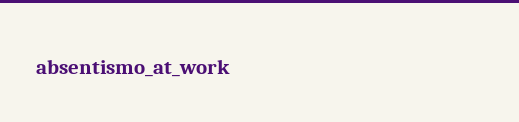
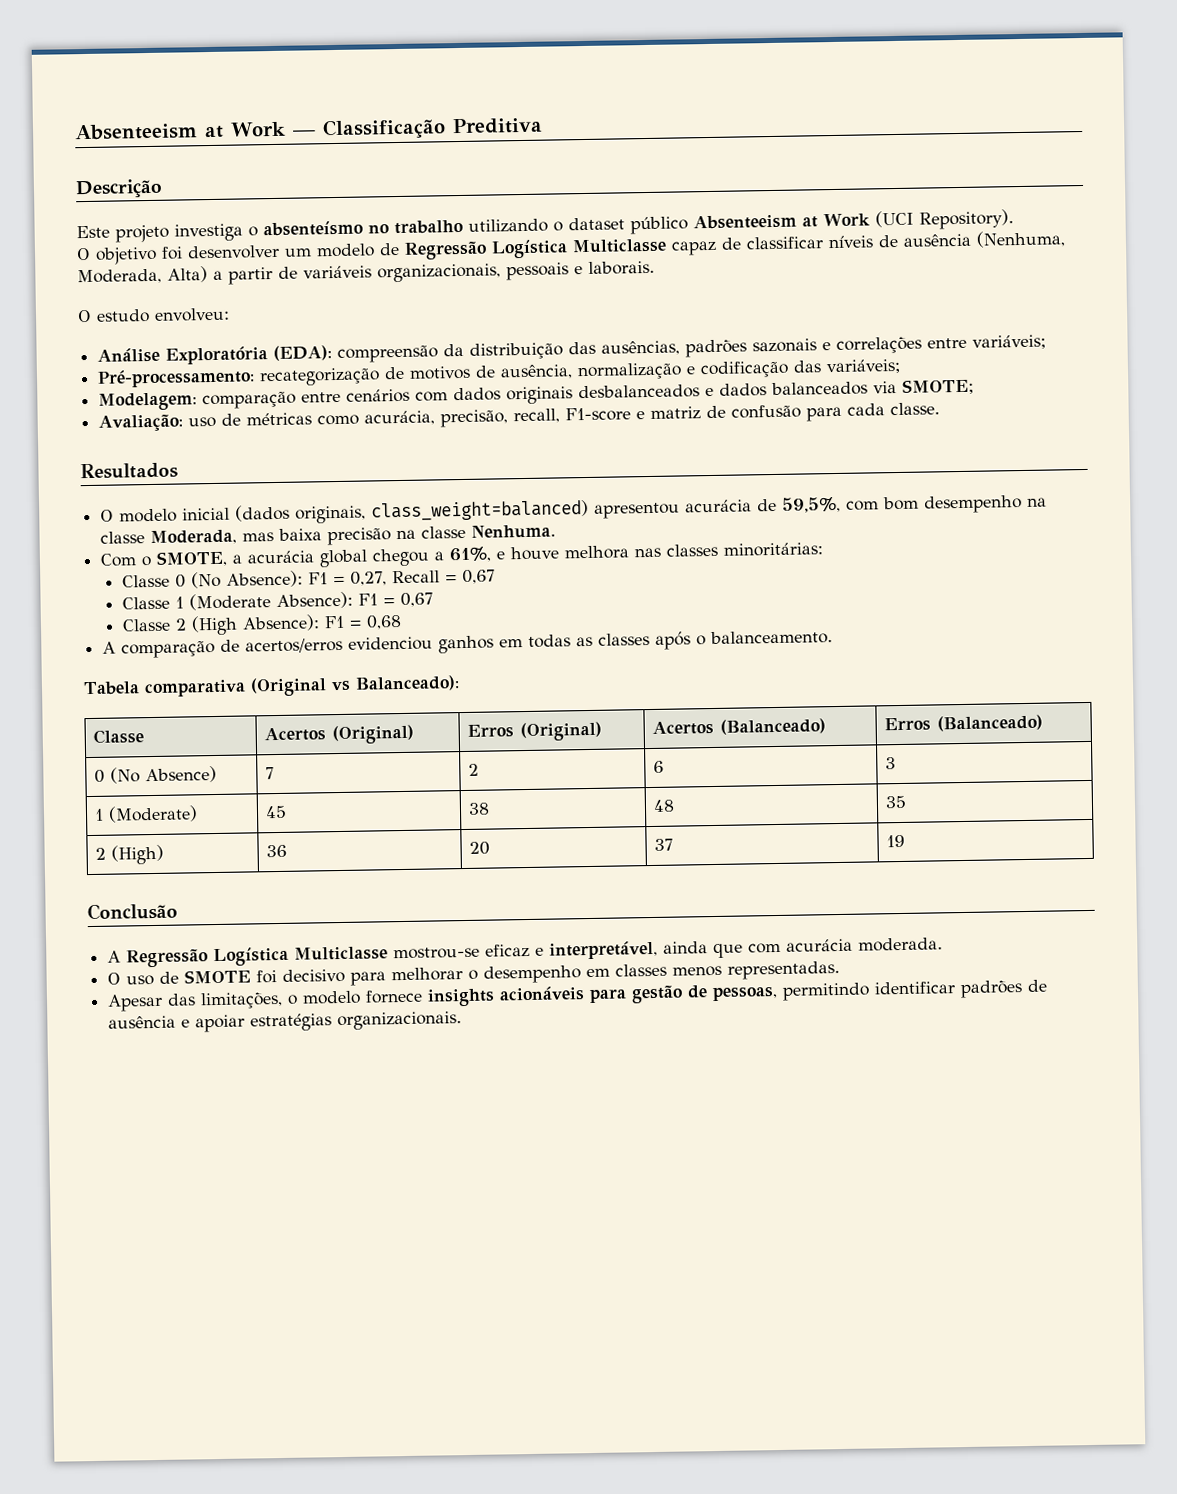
- absentismo_at_work
+ Absenteeism at Work — Classificação Preditiva
+ Descrição
+ Este projeto investiga o absenteísmo no trabalho utilizando o dataset público Absenteeism at Work (UCI Repository).
+ O objetivo foi desenvolver um modelo de Regressão Logística Multiclasse capaz de classificar níveis de ausência (Nenhuma, Moderada, Alta) a partir de variáveis organizacionais, pessoais e laborais.
+ O estudo envolveu:
+ Análise Exploratória (EDA): compreensão da distribuição das ausências, padrões sazonais e correlações entre variáveis;
+ Pré-processamento: recategorização de motivos de ausência, normalização e codificação das variáveis;
+ Modelagem: comparação entre cenários com dados originais desbalanceados e dados balanceados via SMOTE;
+ Avaliação: uso de métricas como acurácia, precisão, recall, F1-score e matriz de confusão para cada classe.
+ Resultados
+ O modelo inicial (dados originais, class_weight=balanced) apresentou acurácia de 59,5%, com bom desempenho na classe Moderada, mas baixa precisão na classe Nenhuma.
+ Com o SMOTE, a acurácia global chegou a 61%, e houve melhora nas classes minoritárias:
+ Classe 0 (No Absence): F1 = 0,27, Recall = 0,67
+ Classe 1 (Moderate Absence): F1 = 0,67
+ Classe 2 (High Absence): F1 = 0,68
+ A comparação de acertos/erros evidenciou ganhos em todas as classes após o balanceamento.
+ Tabela comparativa (Original vs Balanceado):
+ Classe | Acertos (Original) | Erros (Original) | Acertos (Balanceado) | Erros (Balanceado)
+ 0 (No Absence) | 7 | 2 | 6 | 3
+ 1 (Moderate) | 45 | 38 | 48 | 35
+ 2 (High) | 36 | 20 | 37 | 19
+ Conclusão
+ A Regressão Logística Multiclasse mostrou-se eficaz e interpretável, ainda que com acurácia moderada.
+ O uso de SMOTE foi decisivo para melhorar o desempenho em classes menos representadas.
+ Apesar das limitações, o modelo fornece insights acionáveis para gestão de pessoas, permitindo identificar padrões de ausência e apoiar estratégias organizacionais.

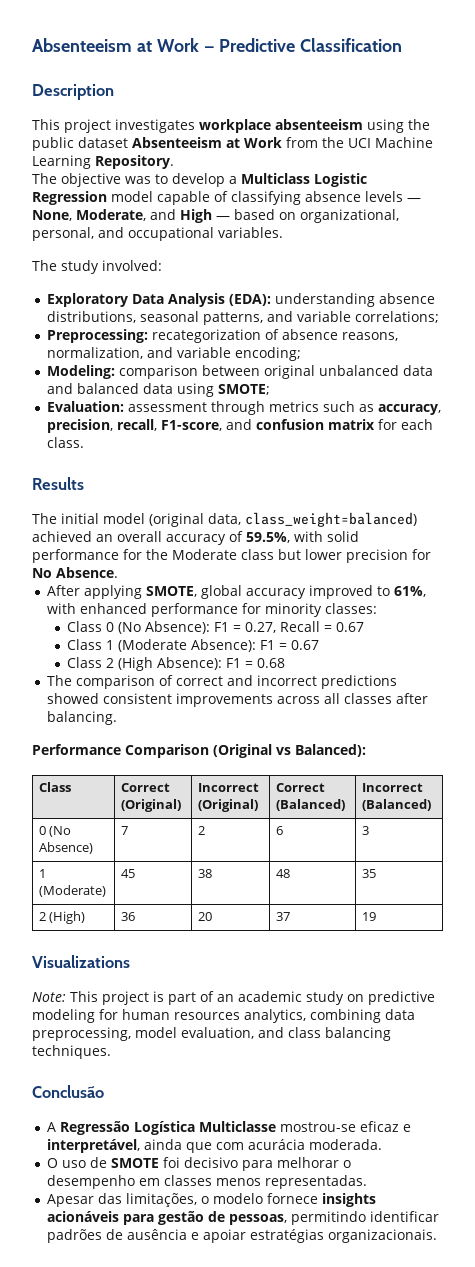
- Absenteeism at Work — Classificação Preditiva
- Descrição
- Este projeto investiga o absenteísmo no trabalho utilizando o dataset público Absenteeism at Work (UCI Repository).
- O objetivo foi desenvolver um modelo de Regressão Logística Multiclasse capaz de classificar níveis de ausência (Nenhuma, Moderada, Alta) a partir de variáveis organizacionais, pessoais e laborais.
- O estudo envolveu:
- Análise Exploratória (EDA): compreensão da distribuição das ausências, padrões sazonais e correlações entre variáveis;
- Pré-processamento: recategorização de motivos de ausência, normalização e codificação das variáveis;
- Modelagem: comparação entre cenários com dados originais desbalanceados e dados balanceados via SMOTE;
- Avaliação: uso de métricas como acurácia, precisão, recall, F1-score e matriz de confusão para cada classe.
- Resultados
- O modelo inicial (dados originais, class_weight=balanced) apresentou acurácia de 59,5%, com bom desempenho na classe Moderada, mas baixa precisão na classe Nenhuma.
- Com o SMOTE, a acurácia global chegou a 61%, e houve melhora nas classes minoritárias:
- Classe 0 (No Absence): F1 = 0,27, Recall = 0,67
- Classe 1 (Moderate Absence): F1 = 0,67
- Classe 2 (High Absence): F1 = 0,68
- A comparação de acertos/erros evidenciou ganhos em todas as classes após o balanceamento.
- Tabela comparativa (Original vs Balanceado):
- Classe | Acertos (Original) | Erros (Original) | Acertos (Balanceado) | Erros (Balanceado)
+ Absenteeism at Work — Predictive Classification
+ Description
+ This project investigates workplace absenteeism using the public dataset Absenteeism at Work from the UCI Machine Learning Repository.
+ The objective was to develop a Multiclass Logistic Regression model capable of classifying absence levels — None, Moderate, and High — based on organizational, personal, and occupational variables.
+ The study involved:
+ Exploratory Data Analysis (EDA): understanding absence distributions, seasonal patterns, and variable correlations;
+ Preprocessing: recategorization of absence reasons, normalization, and variable encoding;
+ Modeling: comparison between original unbalanced data and balanced data using SMOTE;
+ Evaluation: assessment through metrics such as accuracy, precision, recall, F1-score, and confusion matrix for each class.
+ Results
+ The initial model (original data, class_weight=balanced) achieved an overall accuracy of 59.5%, with solid performance for the Moderate class but lower precision for No Absence.
+ After applying SMOTE, global accuracy improved to 61%, with enhanced performance for minority classes:
+ Class 0 (No Absence): F1 = 0.27, Recall = 0.67
+ Class 1 (Moderate Absence): F1 = 0.67
+ Class 2 (High Absence): F1 = 0.68
+ The comparison of correct and incorrect predictions showed consistent improvements across all classes after balancing.
+ Performance Comparison (Original vs Balanced):
+ Class | Correct (Original) | Incorrect (Original) | Correct (Balanced) | Incorrect (Balanced)
+ Visualizations
+ Note: This project is part of an academic study on predictive modeling for human resources analytics, combining data preprocessing, model evaluation, and class balancing techniques.

